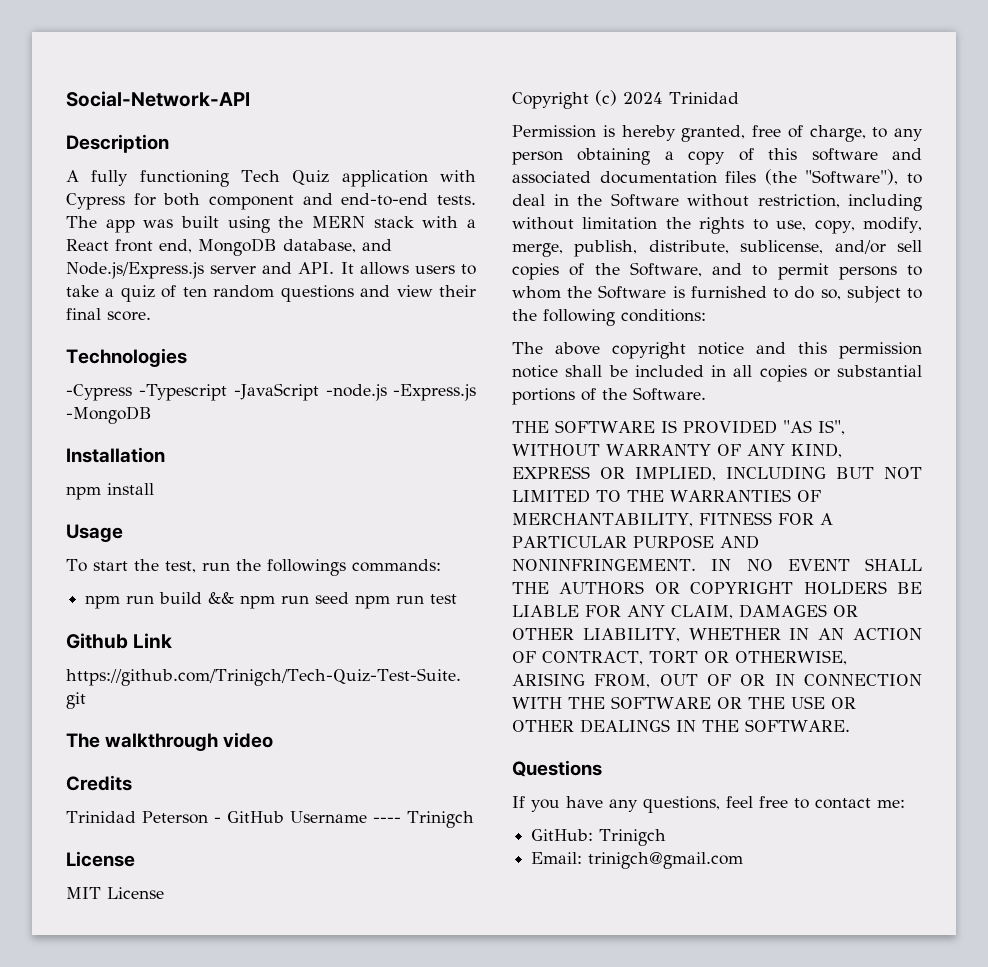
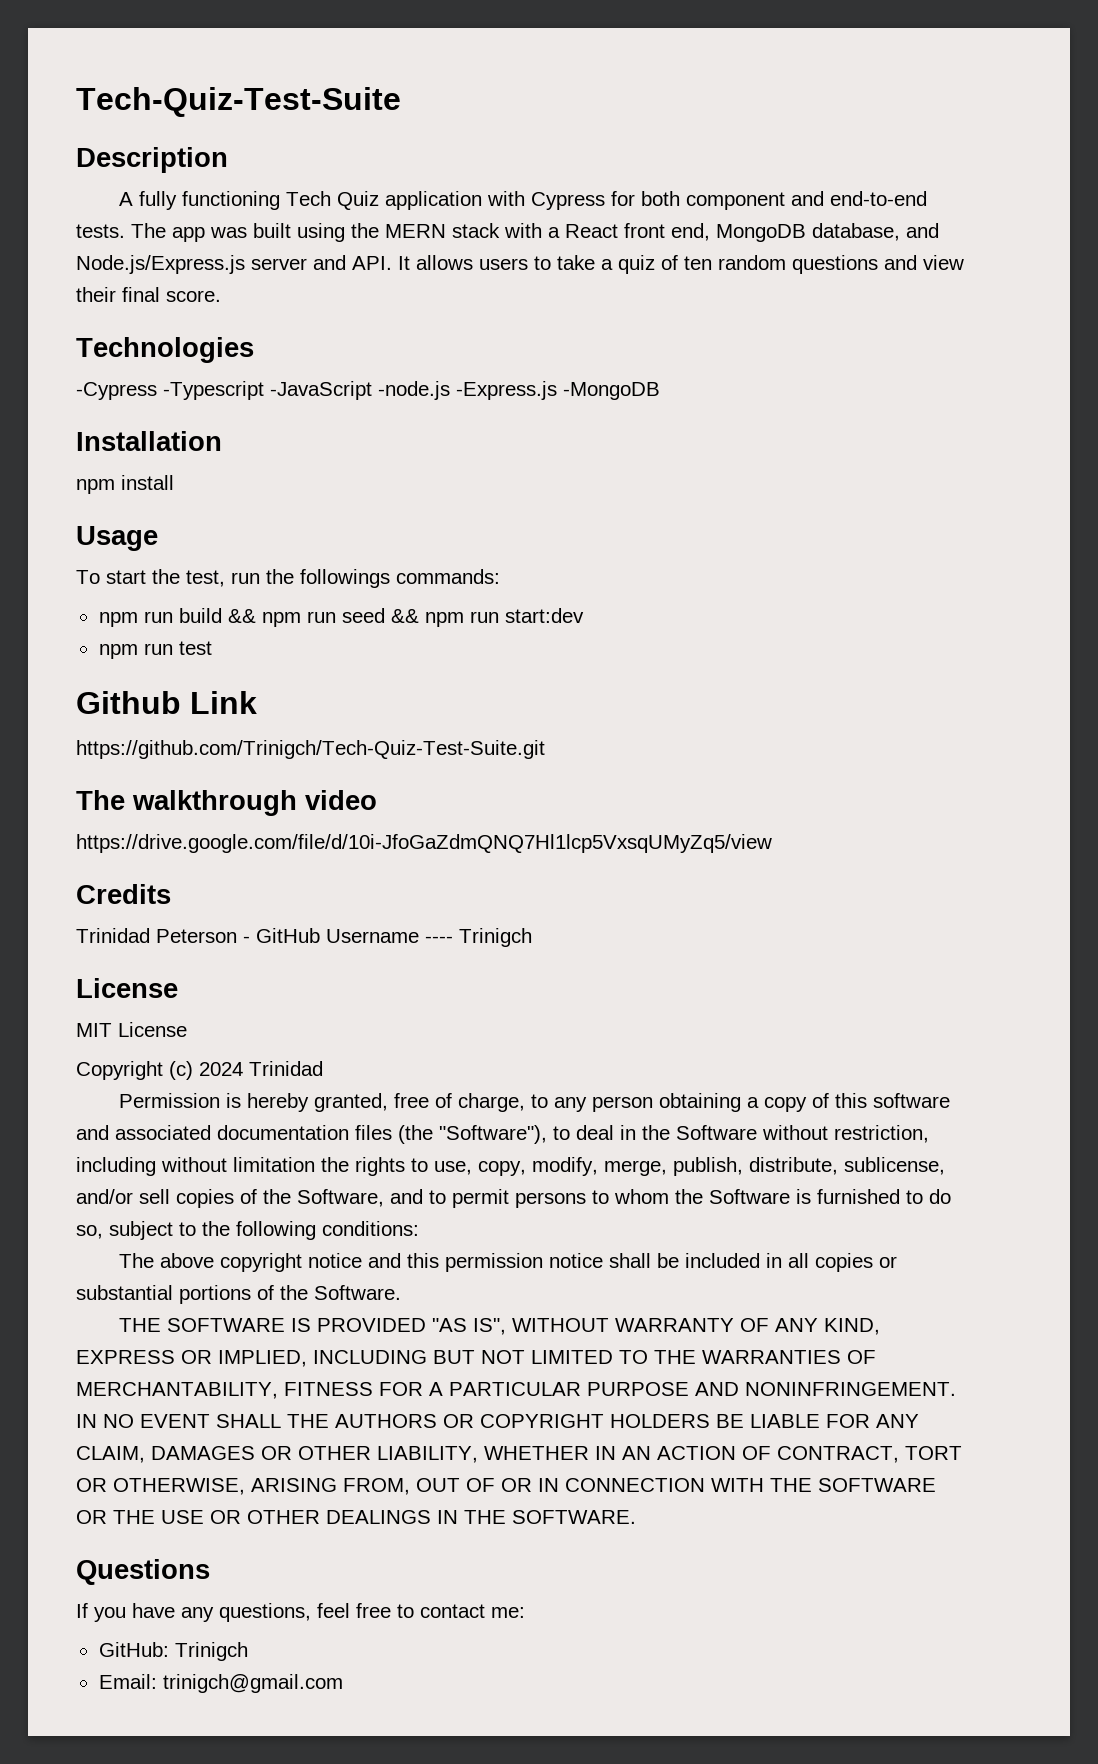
- Social-Network-API
+ Tech-Quiz-Test-Suite
- npm run build && npm run seed npm run test
+ npm run build && npm run seed && npm run start:dev
+ npm run test
+ https://drive.google.com/file/d/10i-JfoGaZdmQNQ7Hl1lcp5VxsqUMyZq5/view

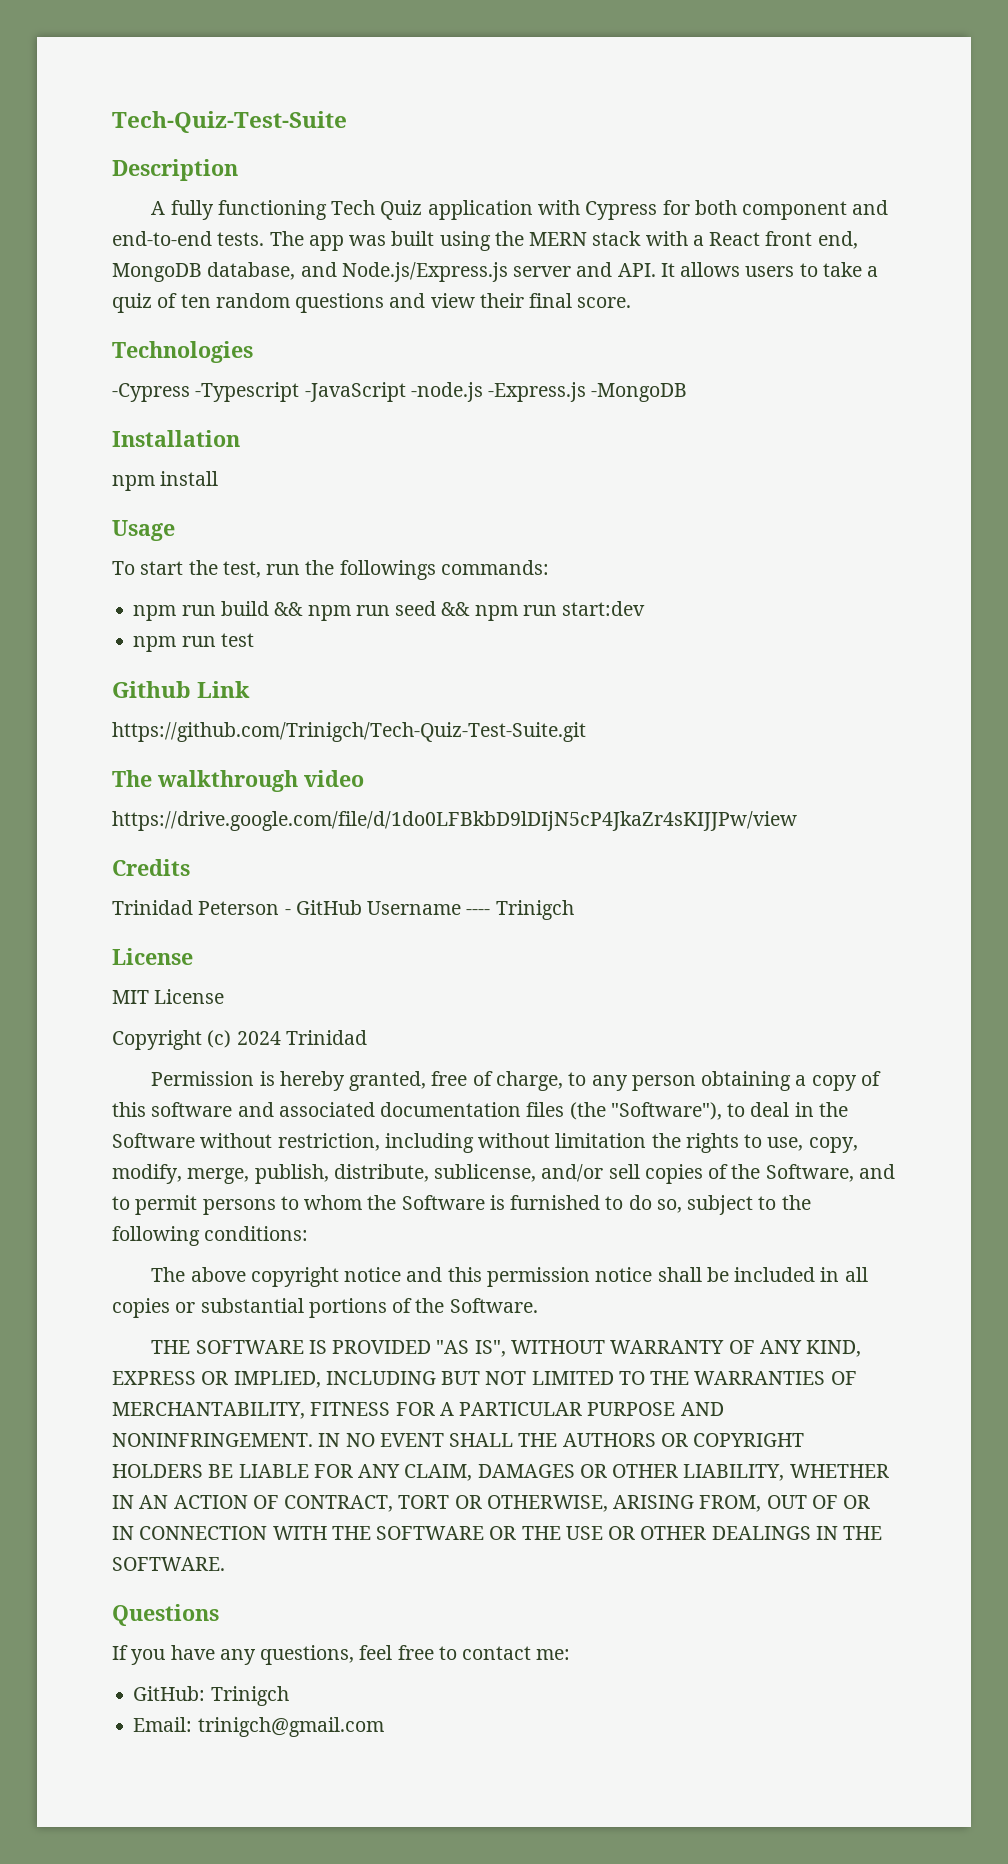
- https://drive.google.com/file/d/10i-JfoGaZdmQNQ7Hl1lcp5VxsqUMyZq5/view
+ https://drive.google.com/file/d/1do0LFBkbD9lDIjN5cP4JkaZr4sKIJJPw/view

